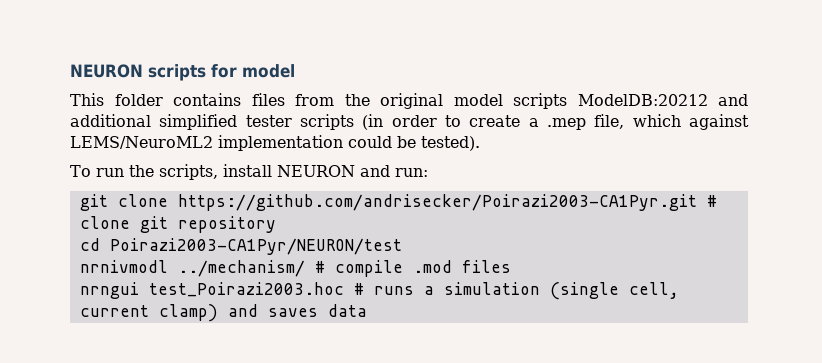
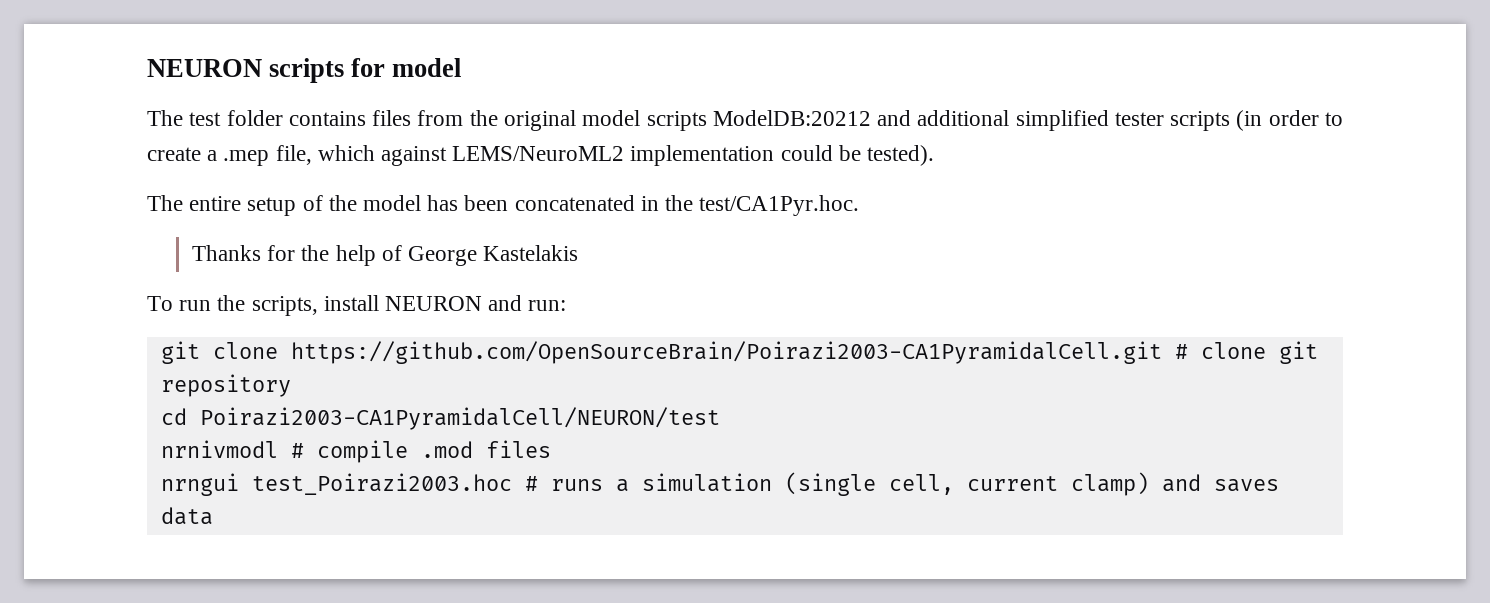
- This folder contains files from the original model scripts ModelDB:20212 and additional simplified tester scripts (in order to create a .mep file, which against LEMS/NeuroML2 implementation could be tested).
+ The test folder contains files from the original model scripts ModelDB:20212 and additional simplified tester scripts (in order to create a .mep file, which against LEMS/NeuroML2 implementation could be tested).
+ The entire setup of the model has been concatenated in the test/CA1Pyr.hoc.
+ Thanks for the help of George Kastelakis
- git clone https://github.com/andrisecker/Poirazi2003-CA1Pyr.git # clone git repository
+ git clone https://github.com/OpenSourceBrain/Poirazi2003-CA1PyramidalCell.git # clone git repository
- cd Poirazi2003-CA1Pyr/NEURON/test
+ cd Poirazi2003-CA1PyramidalCell/NEURON/test
- nrnivmodl ../mechanism/ # compile .mod files
+ nrnivmodl # compile .mod files

